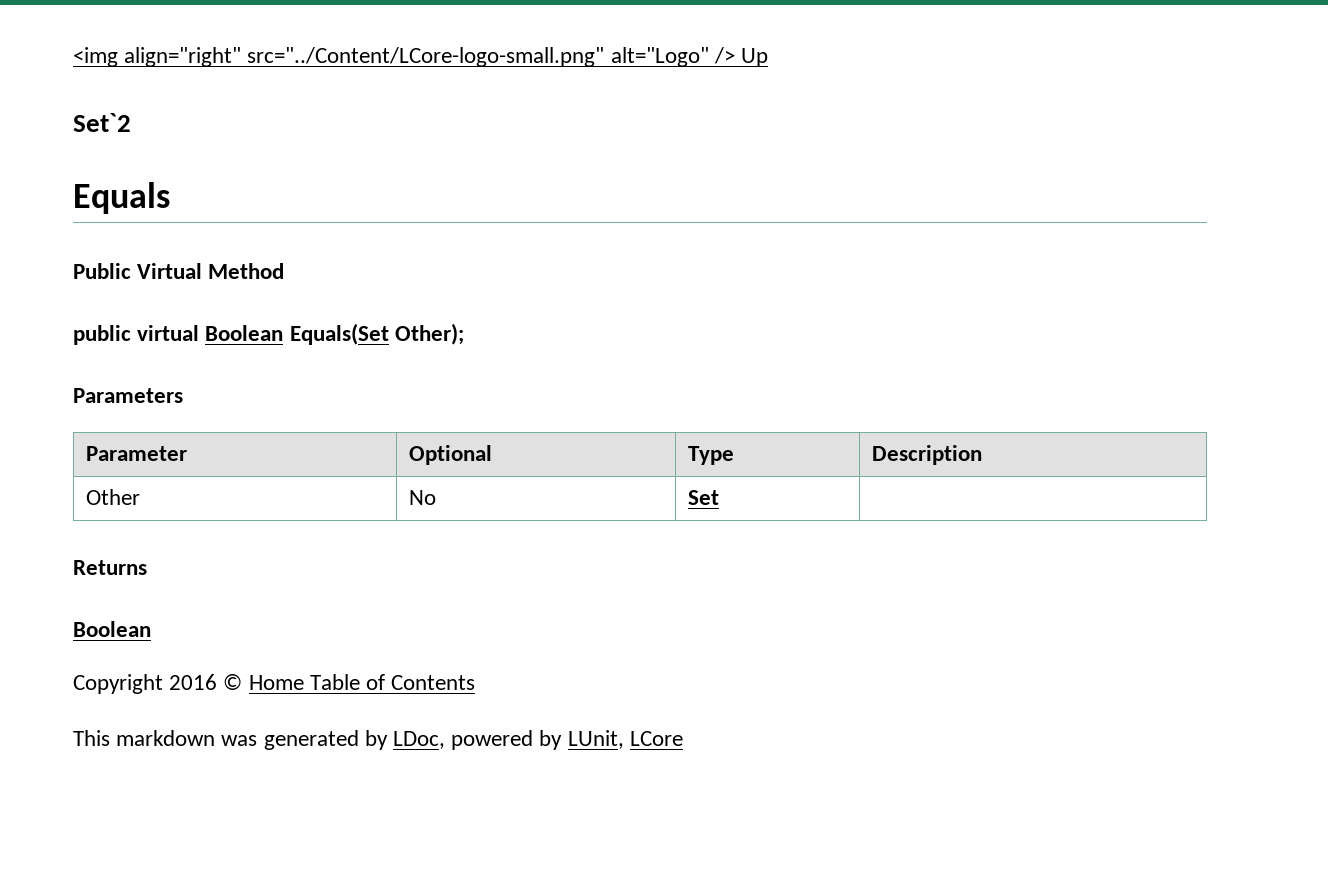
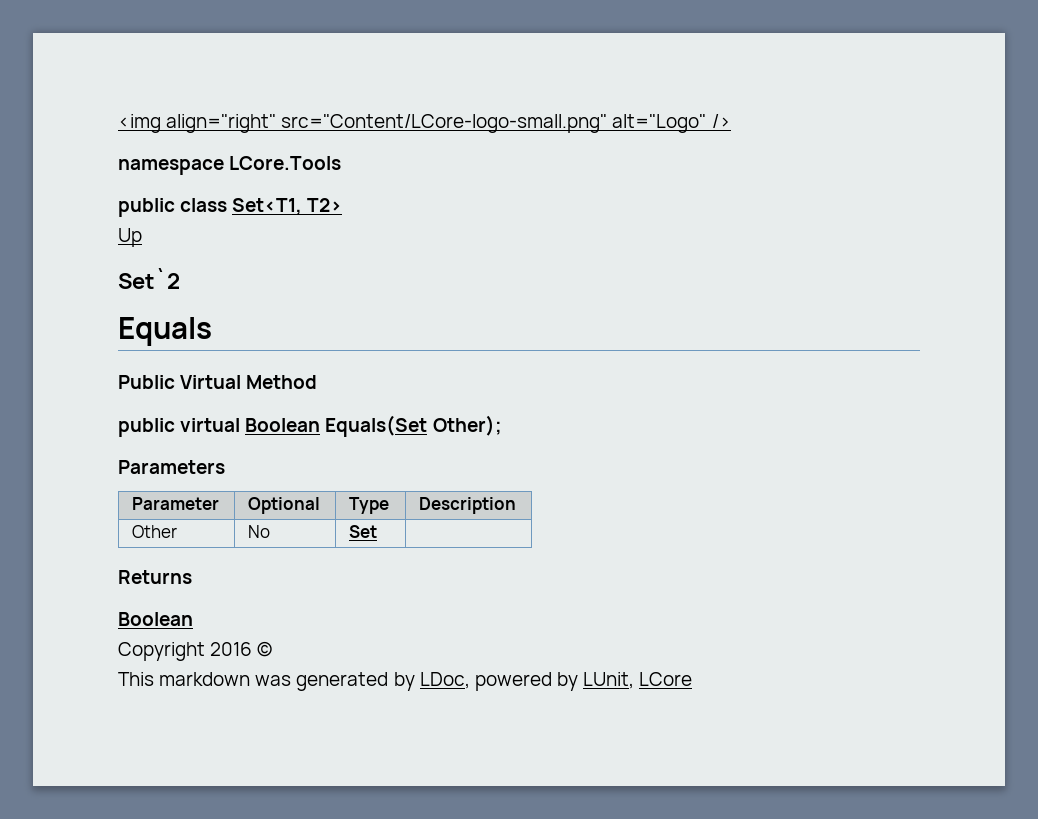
- <img align="right" src="../Content/LCore-logo-small.png" alt="Logo" /> Up
+ <img align="right" src="Content/LCore-logo-small.png" alt="Logo" />
+ namespace LCore.Tools
+ public class Set<T1, T2>
+ Up
- Copyright 2016 © Home Table of Contents
+ Copyright 2016 ©

